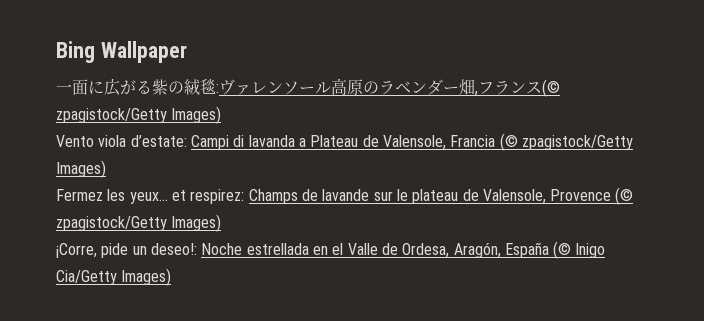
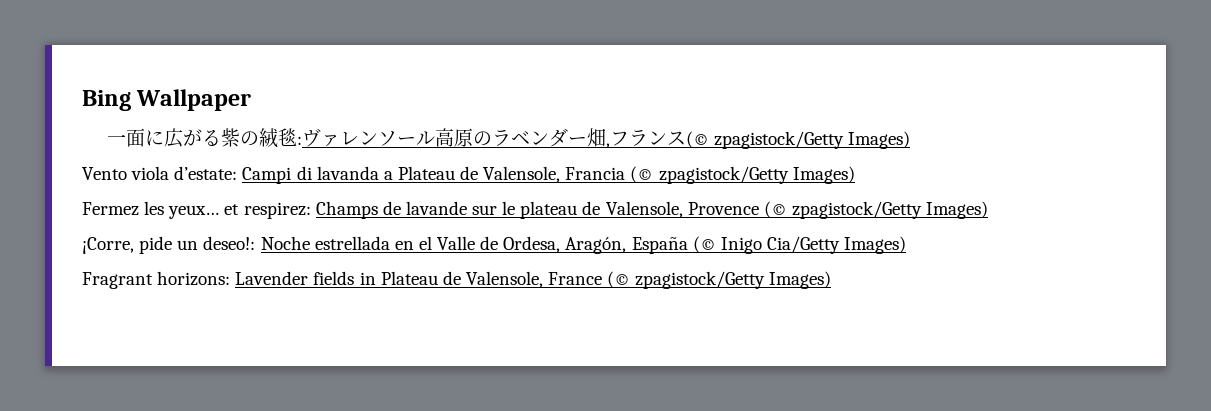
+ Fragrant horizons: Lavender fields in Plateau de Valensole, France (© zpagistock/Getty Images)

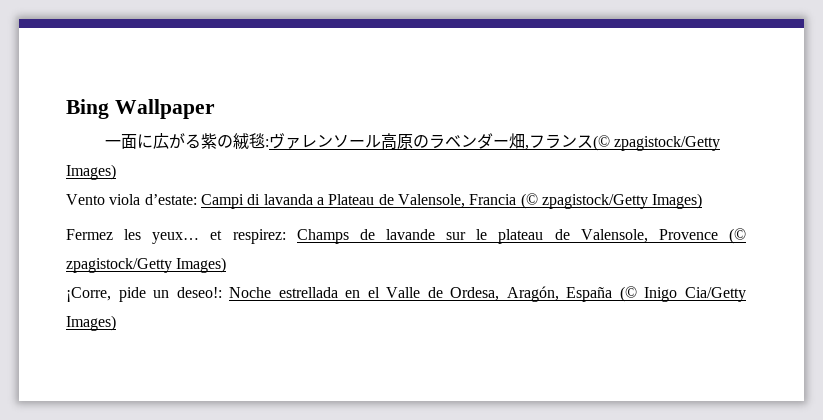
- Fragrant horizons: Lavender fields in Plateau de Valensole, France (© zpagistock/Getty Images)

